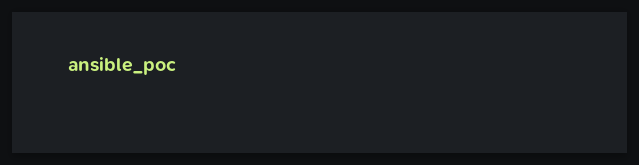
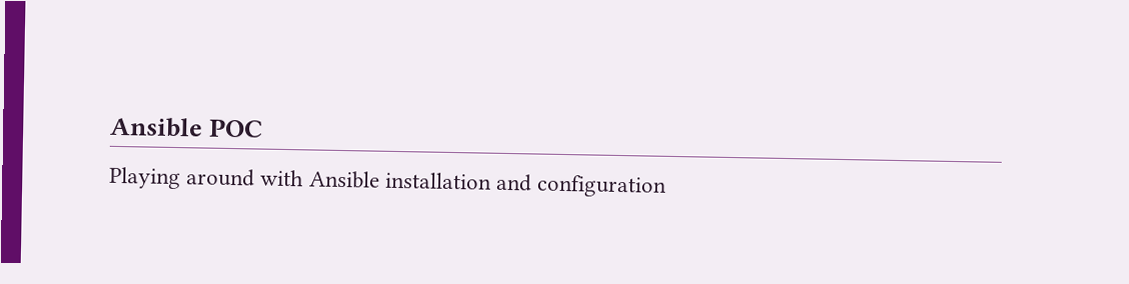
- ansible_poc
+ Ansible POC
+ Playing around with Ansible installation and configuration

